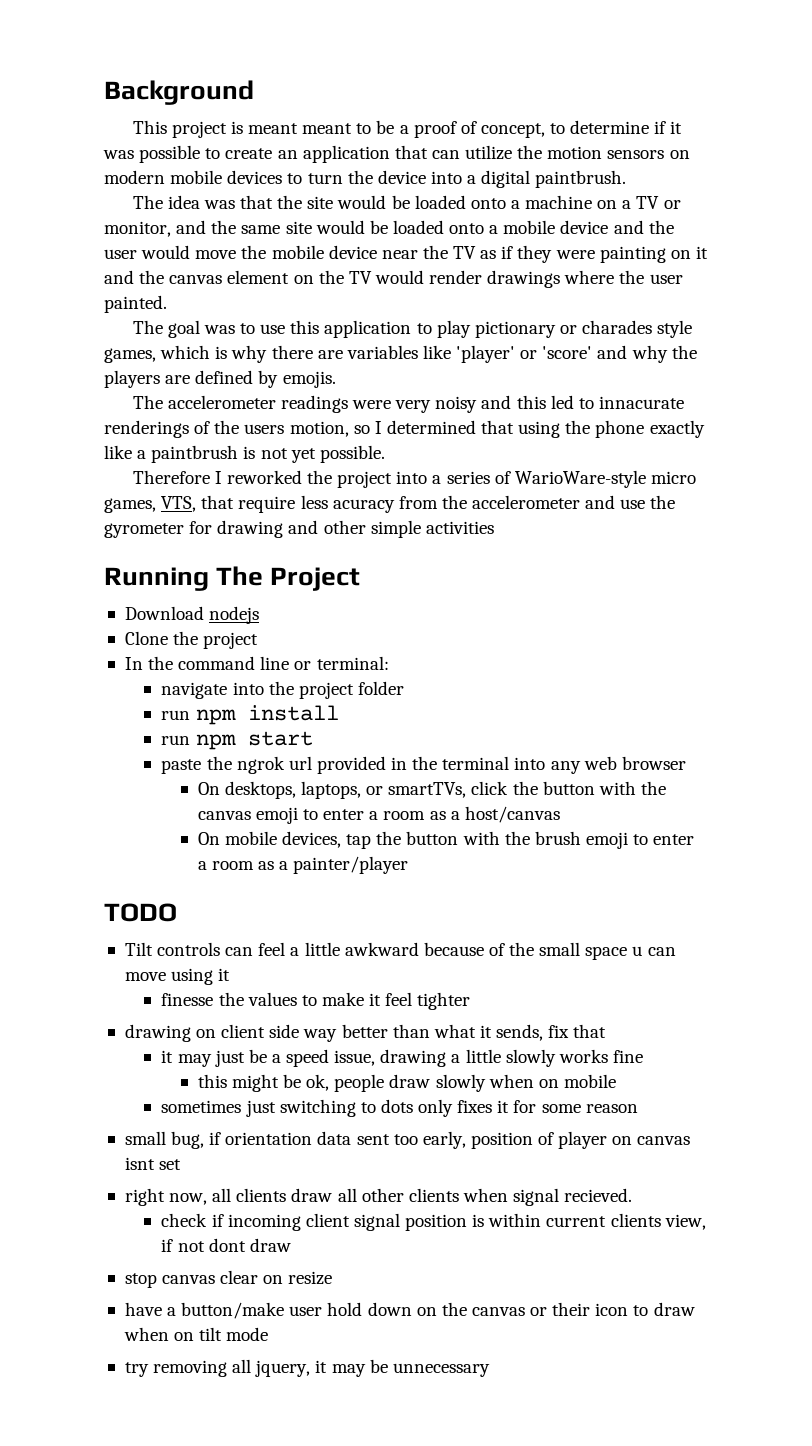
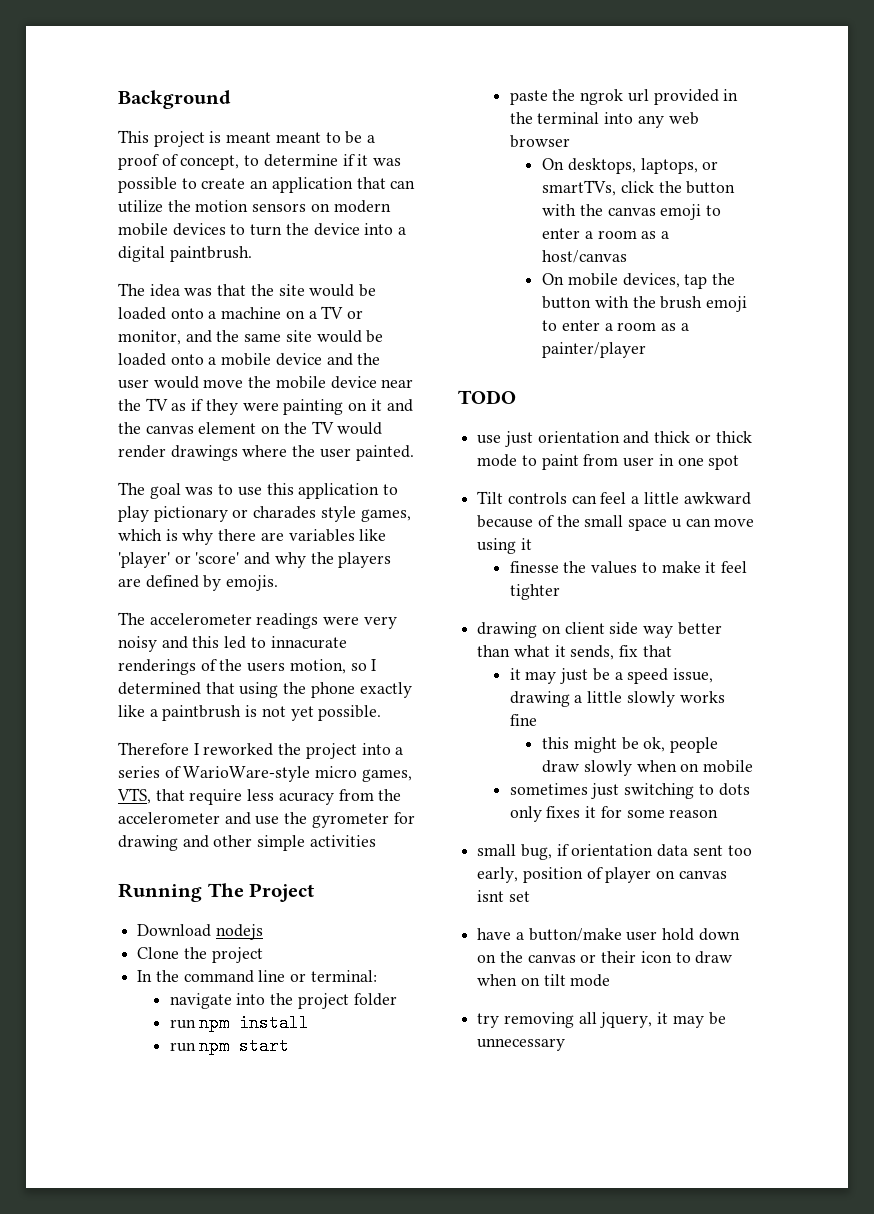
+ use just orientation and thick or thick mode to paint from user in one spot
- right now, all clients draw all other clients when signal recieved.
- check if incoming client signal position is within current clients view, if not dont draw
- stop canvas clear on resize

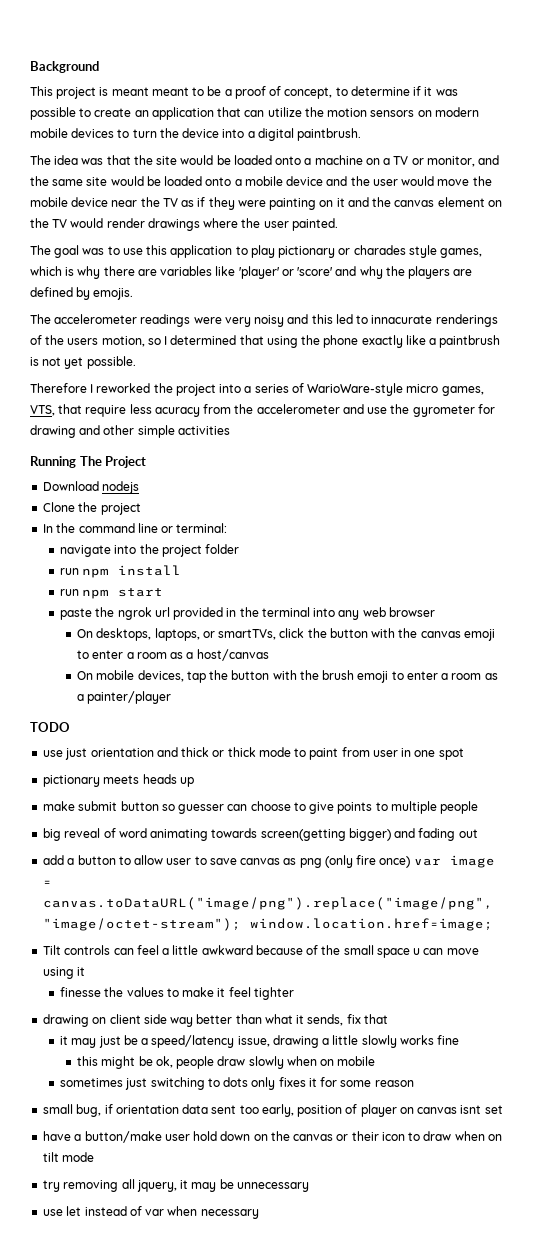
+ pictionary meets heads up
+ make submit button so guesser can choose to give points to multiple people
+ big reveal of word animating towards screen(getting bigger) and fading out
+ add a button to allow user to save canvas as png (only fire once) var image = canvas.toDataURL("image/png").replace("image/png", "image/octet-stream"); window.location.href=image;
- it may just be a speed issue, drawing a little slowly works fine
+ it may just be a speed/latency issue, drawing a little slowly works fine
+ use let instead of var when necessary

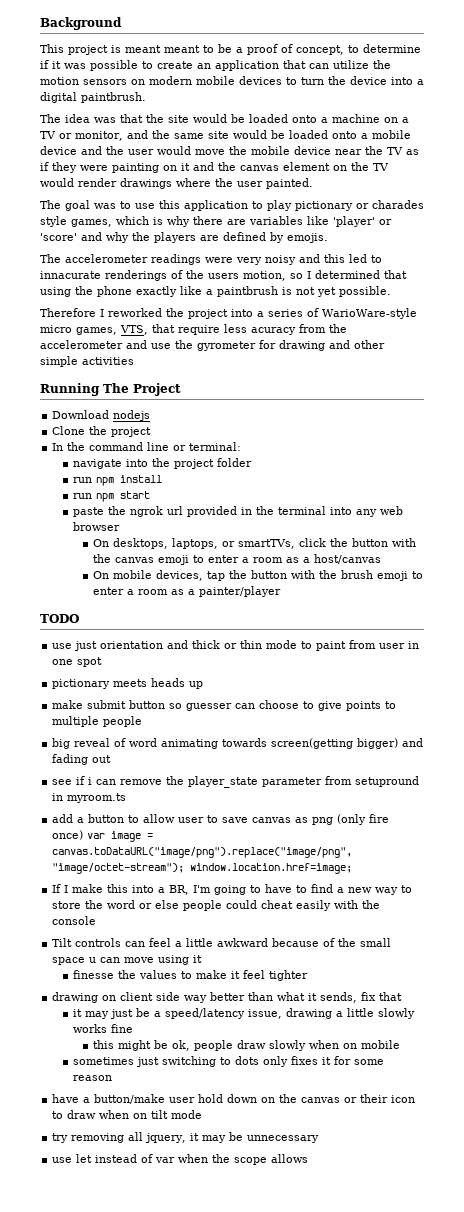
- use just orientation and thick or thick mode to paint from user in one spot
+ use just orientation and thick or thin mode to paint from user in one spot
+ see if i can remove the player_state parameter from setupround in myroom.ts
+ If I make this into a BR, I'm going to have to find a new way to store the word or else people could cheat easily with the console
- small bug, if orientation data sent too early, position of player on canvas isnt set
- use let instead of var when necessary
+ use let instead of var when the scope allows

